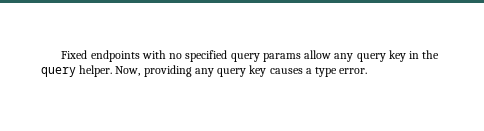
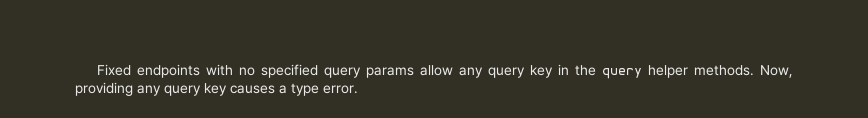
- Fixed endpoints with no specified query params allow any query key in the query helper.
+ Fixed endpoints with no specified query params allow any query key in the query helper methods.

